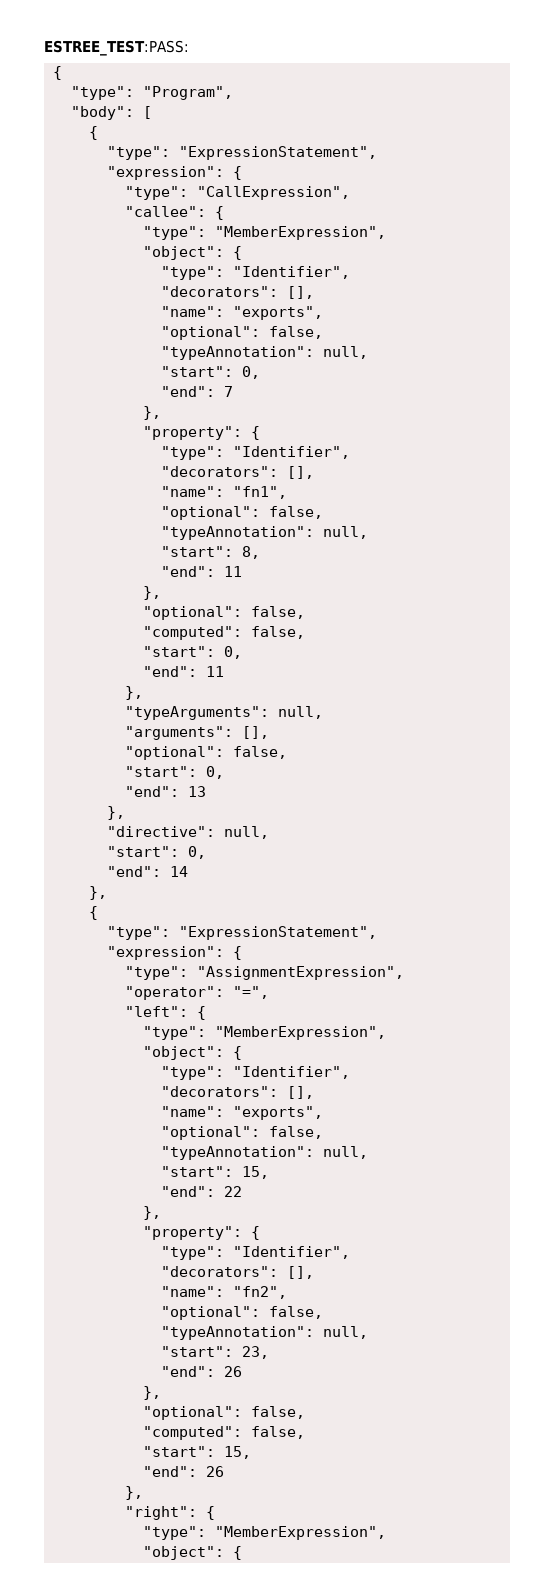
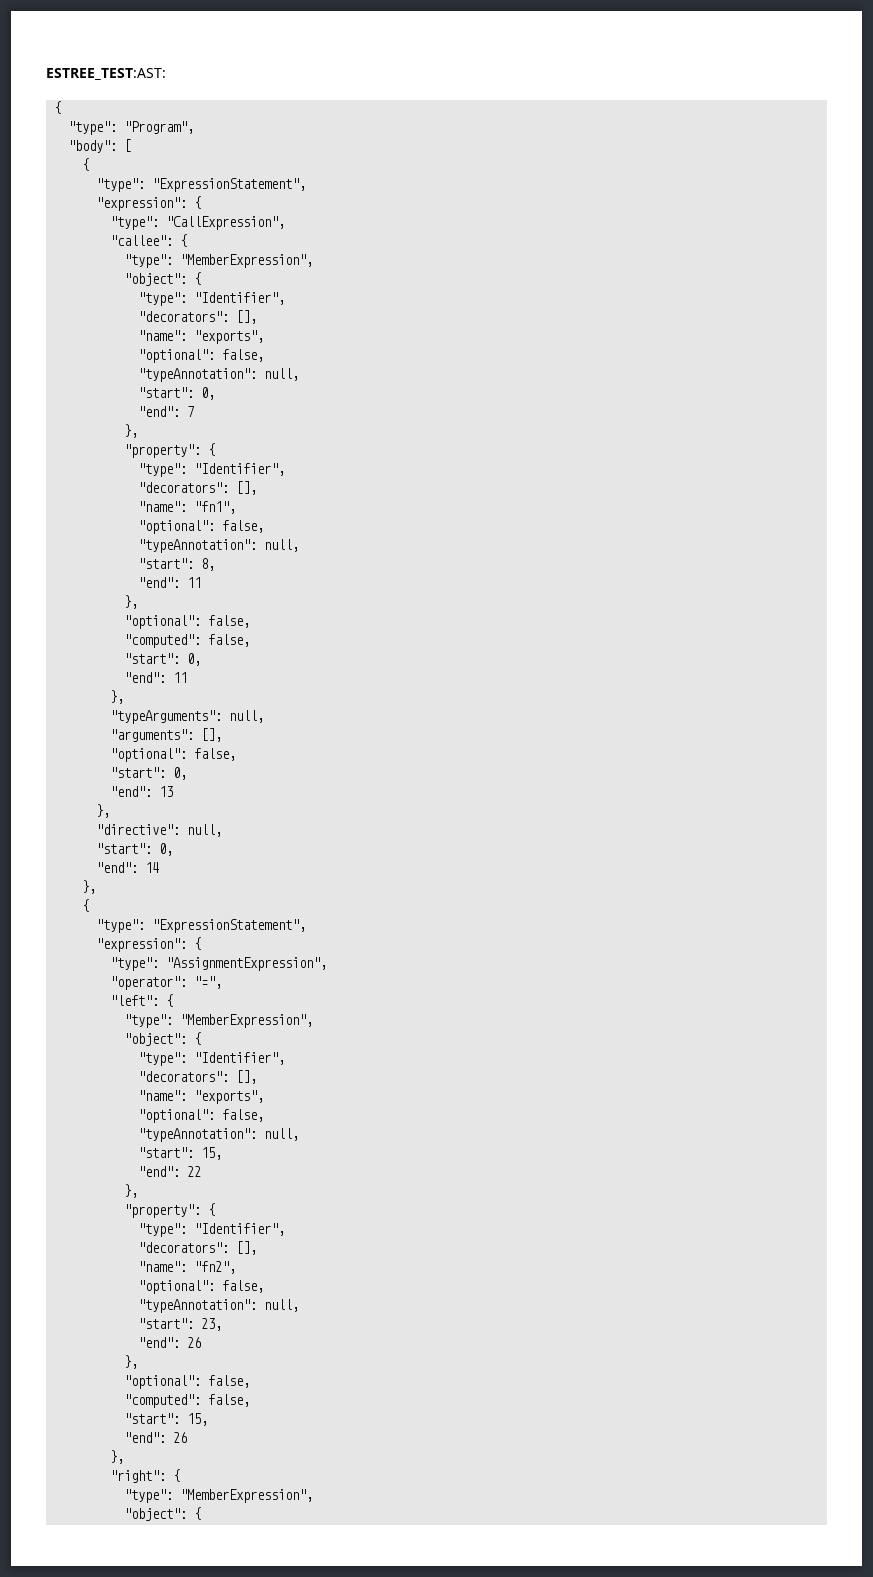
- ESTREE_TEST:PASS:
+ ESTREE_TEST:AST:

